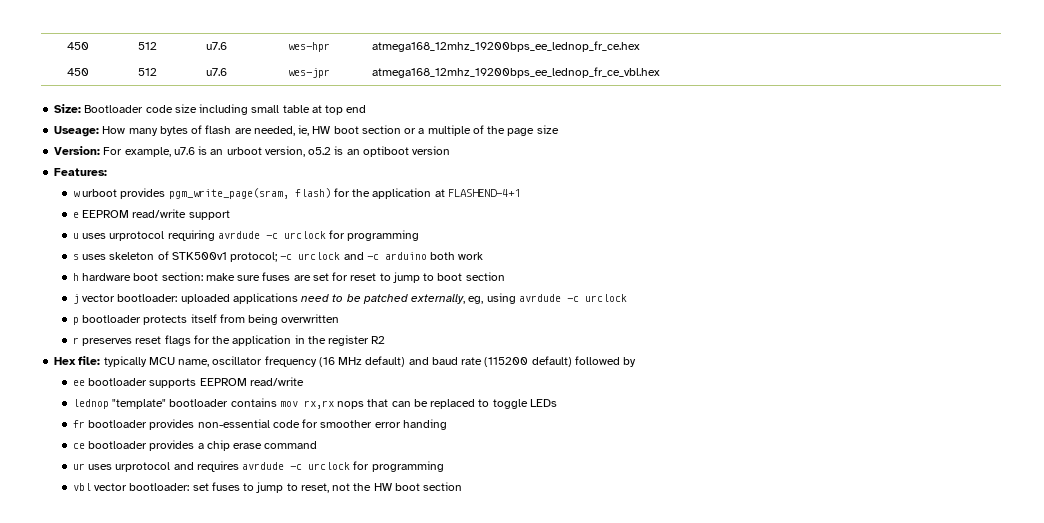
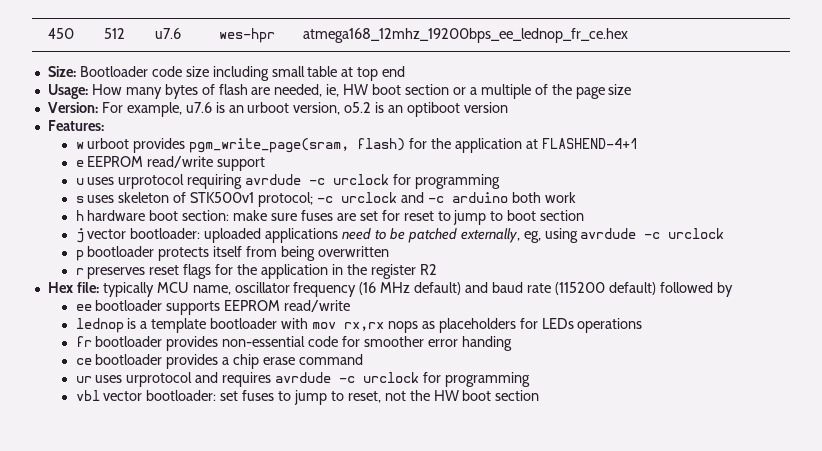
- 450 | 512 | u7.6 | wes-jpr | atmega168_12mhz_19200bps_ee_lednop_fr_ce_vbl.hex
- Useage: How many bytes of flash are needed, ie, HW boot section or a multiple of the page size
+ Usage: How many bytes of flash are needed, ie, HW boot section or a multiple of the page size
- lednop "template" bootloader contains mov rx,rx nops that can be replaced to toggle LEDs
+ lednop is a template bootloader with mov rx,rx nops as placeholders for LEDs operations

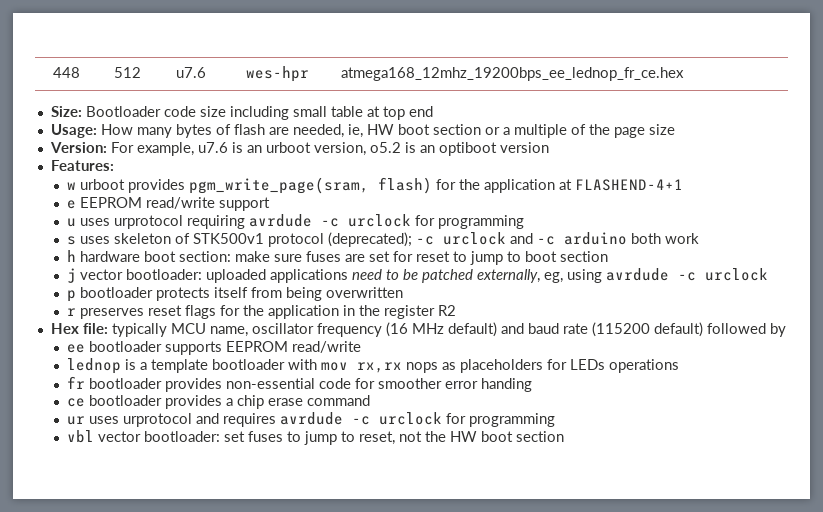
- 450 | 512 | u7.6 | wes-hpr | atmega168_12mhz_19200bps_ee_lednop_fr_ce.hex
+ 448 | 512 | u7.6 | wes-hpr | atmega168_12mhz_19200bps_ee_lednop_fr_ce.hex
- s uses skeleton of STK500v1 protocol; -c urclock and -c arduino both work
+ s uses skeleton of STK500v1 protocol (deprecated); -c urclock and -c arduino both work

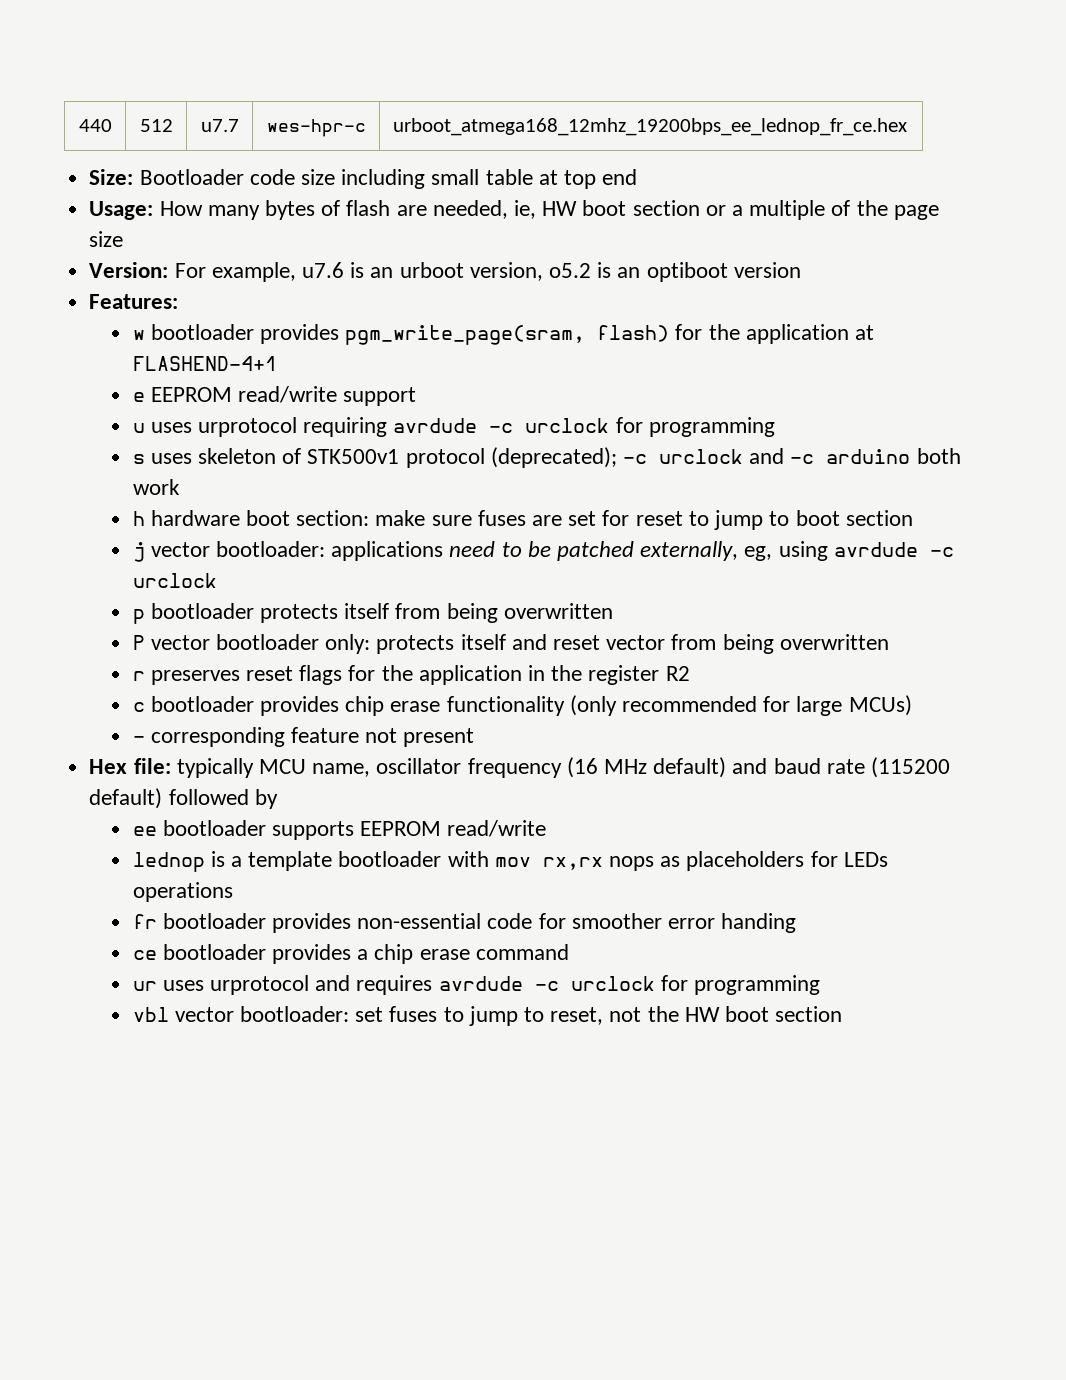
- 448 | 512 | u7.6 | wes-hpr | atmega168_12mhz_19200bps_ee_lednop_fr_ce.hex
+ 440 | 512 | u7.7 | wes-hpr-c | urboot_atmega168_12mhz_19200bps_ee_lednop_fr_ce.hex
- w urboot provides pgm_write_page(sram, flash) for the application at FLASHEND-4+1
+ w bootloader provides pgm_write_page(sram, flash) for the application at FLASHEND-4+1
- j vector bootloader: uploaded applications need to be patched externally, eg, using avrdude -c urclock
+ j vector bootloader: applications need to be patched externally, eg, using avrdude -c urclock
+ P vector bootloader only: protects itself and reset vector from being overwritten
+ c bootloader provides chip erase functionality (only recommended for large MCUs)
+ - corresponding feature not present

